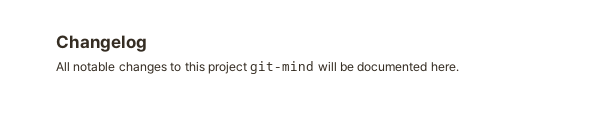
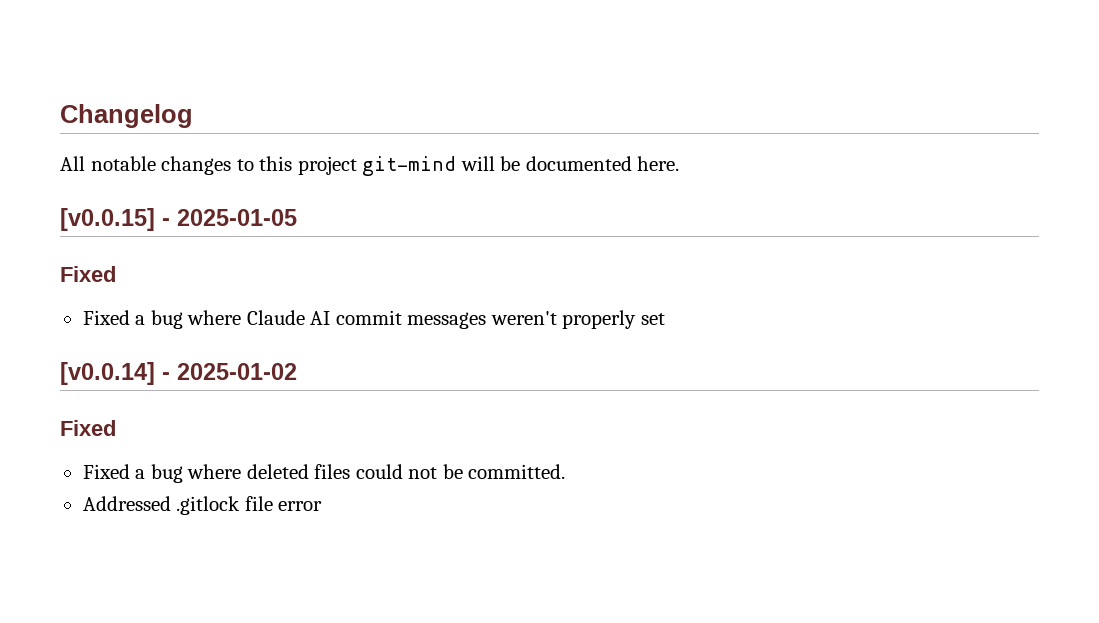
+ [v0.0.15] - 2025-01-05
+ Fixed
+ Fixed a bug where Claude AI commit messages weren't properly set
+ [v0.0.14] - 2025-01-02
+ Fixed
+ Fixed a bug where deleted files could not be committed.
+ Addressed .gitlock file error

